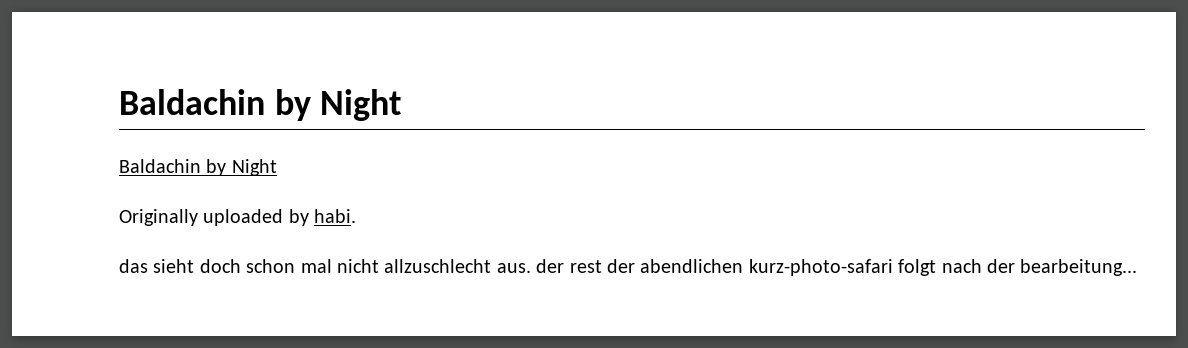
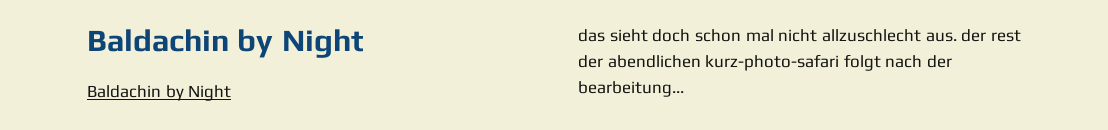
- Originally uploaded by habi.

